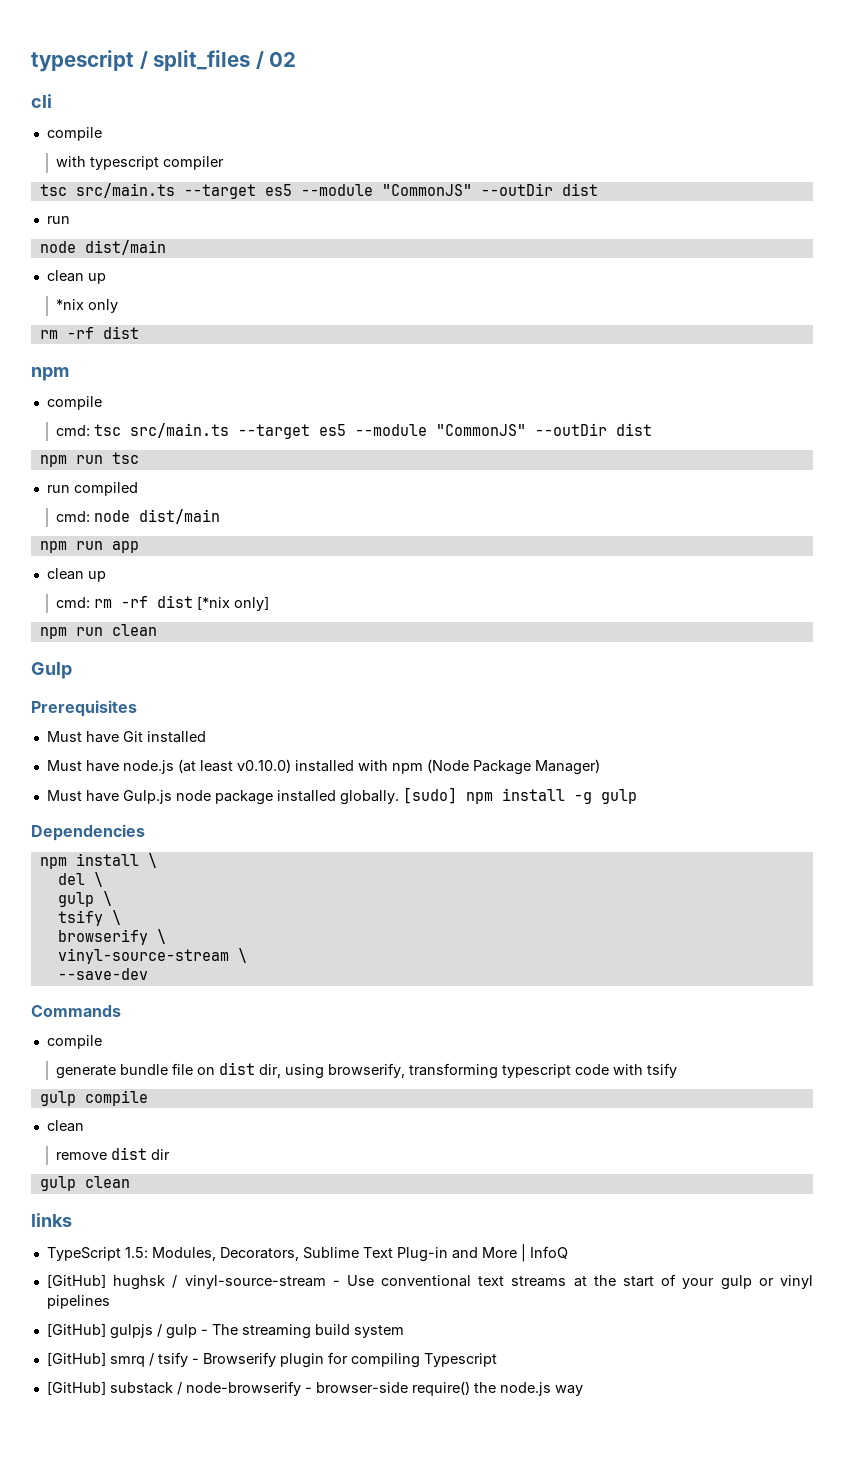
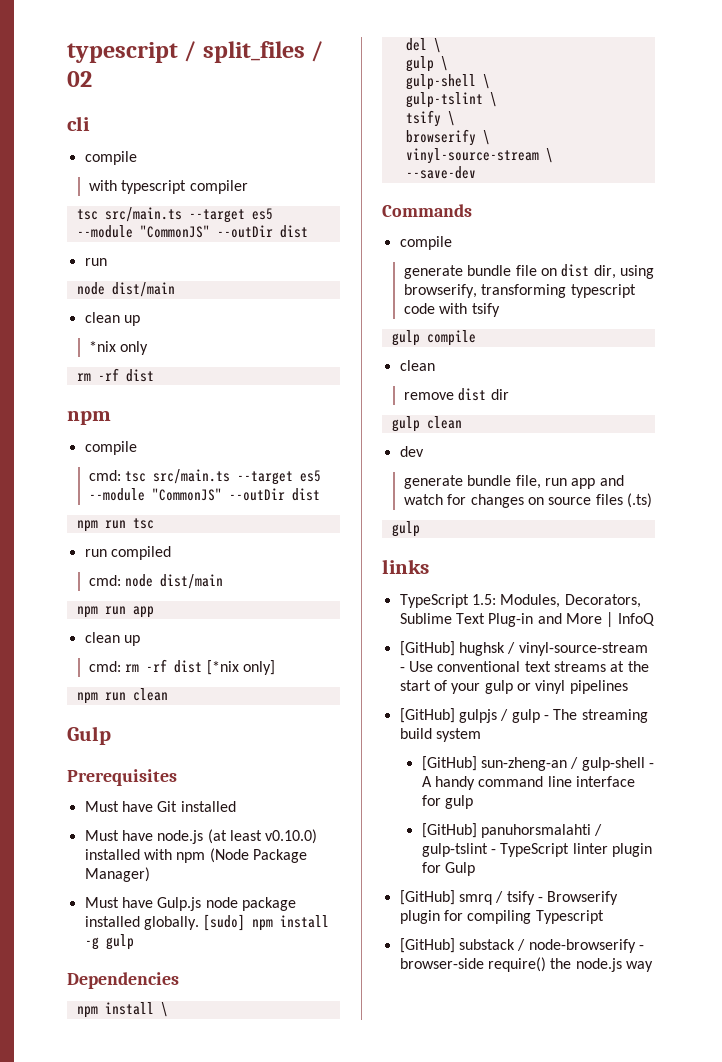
+ gulp-shell \
+ gulp-tslint \
+ dev
+ generate bundle file, run app and watch for changes on source files (.ts)
+ gulp
+ [GitHub] sun-zheng-an / gulp-shell - A handy command line interface for gulp
+ [GitHub] panuhorsmalahti / gulp-tslint - TypeScript linter plugin for Gulp

